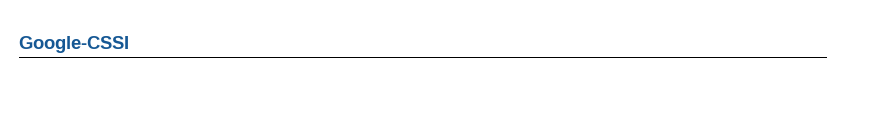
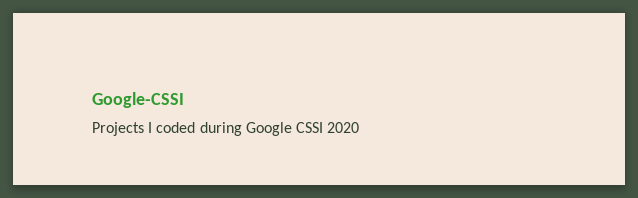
+ Projects I coded during Google CSSI 2020

